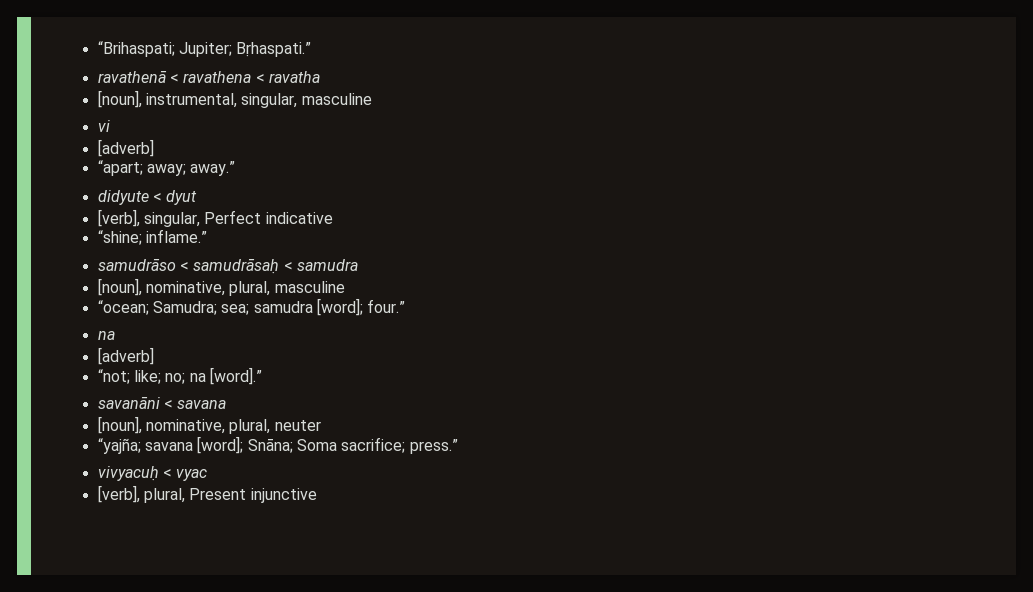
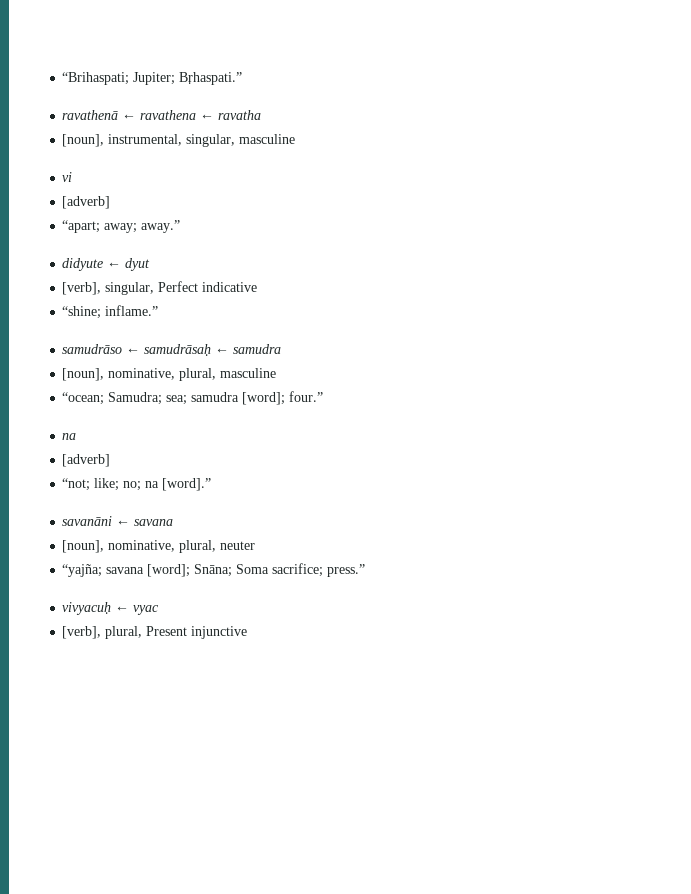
- ravathenā < ravathena < ravatha
+ ravathenā ← ravathena ← ravatha
- didyute < dyut
+ didyute ← dyut
- samudrāso < samudrāsaḥ < samudra
+ samudrāso ← samudrāsaḥ ← samudra
- savanāni < savana
+ savanāni ← savana
- vivyacuḥ < vyac
+ vivyacuḥ ← vyac

